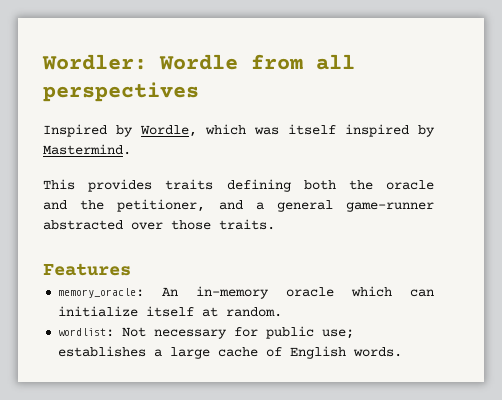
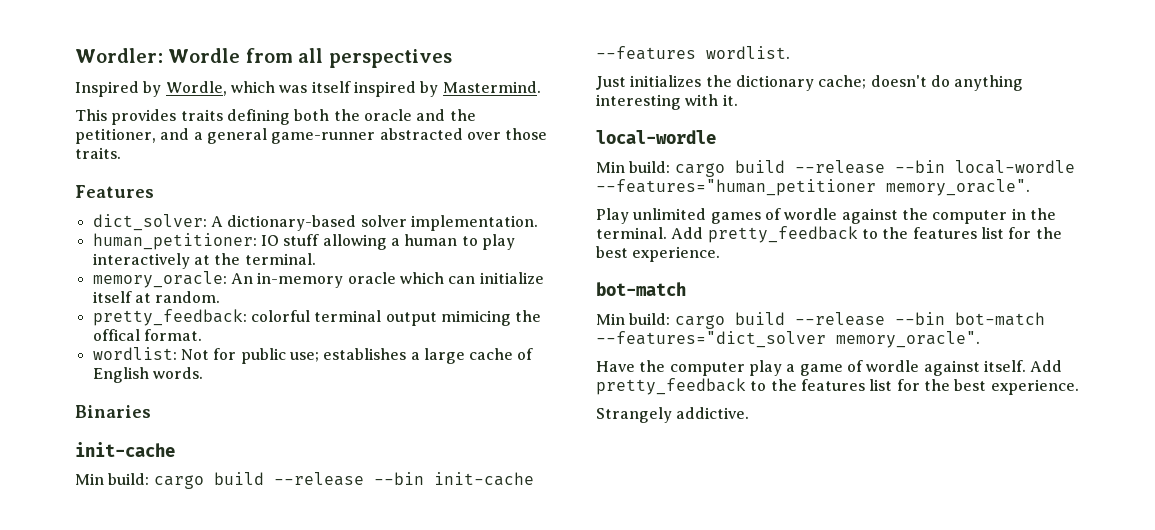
+ dict_solver: A dictionary-based solver implementation.
+ human_petitioner: IO stuff allowing a human to play interactively at the terminal.
+ pretty_feedback: colorful terminal output mimicing the offical format.
- wordlist: Not necessary for public use; establishes a large cache of English words.
+ wordlist: Not for public use; establishes a large cache of English words.
+ Binaries
+ init-cache
+ Min build: cargo build --release --bin init-cache --features wordlist.
+ Just initializes the dictionary cache; doesn't do anything interesting with it.
+ local-wordle
+ Min build: cargo build --release --bin local-wordle --features="human_petitioner memory_oracle".
+ Play unlimited games of wordle against the computer in the terminal. Add pretty_feedback to the features list for the best experience.
+ bot-match
+ Min build: cargo build --release --bin bot-match --features="dict_solver memory_oracle".
+ Have the computer play a game of wordle against itself. Add pretty_feedback to the features list for the best experience.
+ Strangely addictive.

